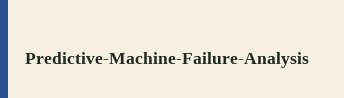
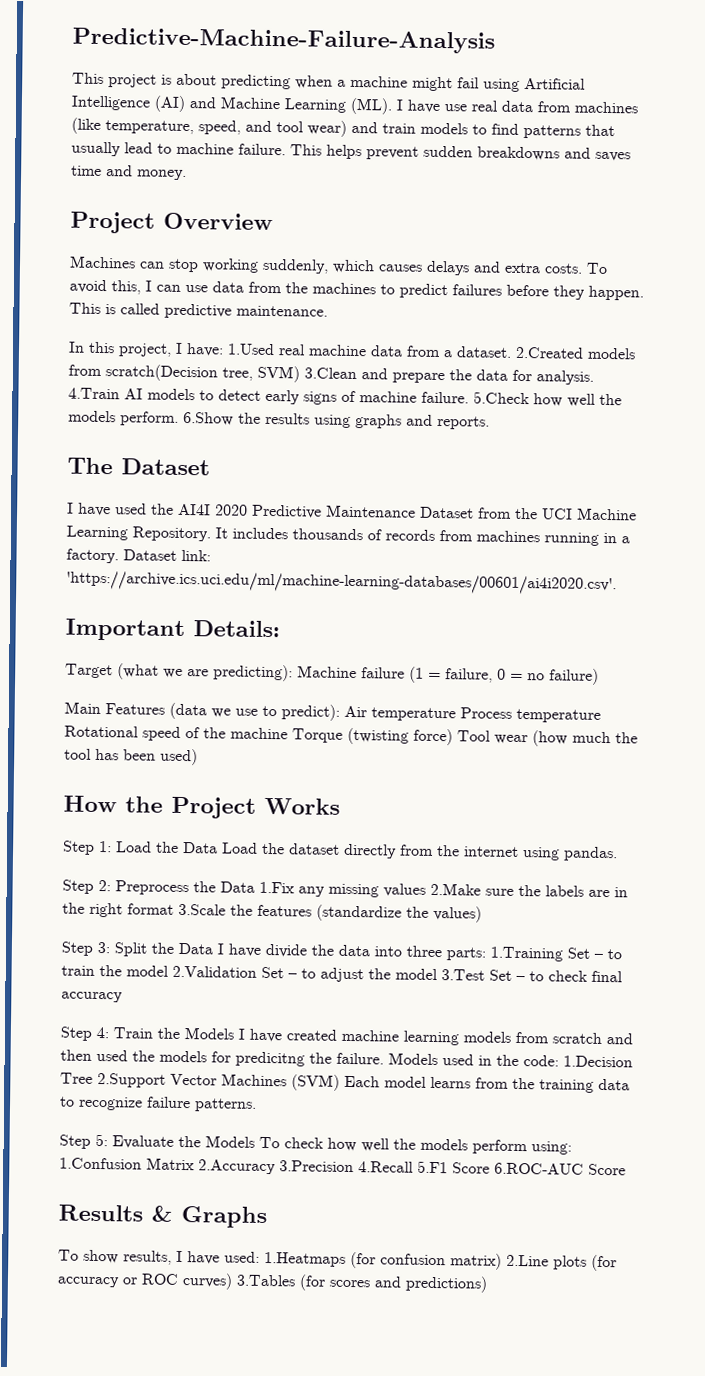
+ This project is about predicting when a machine might fail using Artificial Intelligence (AI) and Machine Learning (ML). I have use real data from machines (like temperature, speed, and tool wear) and train models to find patterns that usually lead to machine failure. This helps prevent sudden breakdowns and saves time and money.
+ Project Overview
+ Machines can stop working suddenly, which causes delays and extra costs. To avoid this, I can use data from the machines to predict failures before they happen. This is called predictive maintenance.
+ In this project, I have: 1.Used real machine data from a dataset. 2.Created models from scratch(Decision tree, SVM) 3.Clean and prepare the data for analysis. 4.Train AI models to detect early signs of machine failure. 5.Check how well the models perform. 6.Show the results using graphs and reports.
+ The Dataset
+ I have used the AI4I 2020 Predictive Maintenance Dataset from the UCI Machine Learning Repository. It includes thousands of records from machines running in a factory. Dataset link: 'https://archive.ics.uci.edu/ml/machine-learning-databases/00601/ai4i2020.csv'.
+ Important Details:
+ Target (what we are predicting): Machine failure (1 = failure, 0 = no failure)
+ Main Features (data we use to predict): Air temperature Process temperature Rotational speed of the machine Torque (twisting force) Tool wear (how much the tool has been used)
+ How the Project Works
+ Step 1: Load the Data Load the dataset directly from the internet using pandas.
+ Step 2: Preprocess the Data 1.Fix any missing values 2.Make sure the labels are in the right format 3.Scale the features (standardize the values)
+ Step 3: Split the Data I have divide the data into three parts: 1.Training Set – to train the model 2.Validation Set – to adjust the model 3.Test Set – to check final accuracy
+ Step 4: Train the Models I have created machine learning models from scratch and then used the models for predicitng the failure. Models used in the code: 1.Decision Tree 2.Support Vector Machines (SVM) Each model learns from the training data to recognize failure patterns.
+ Step 5: Evaluate the Models To check how well the models perform using: 1.Confusion Matrix 2.Accuracy 3.Precision 4.Recall 5.F1 Score 6.ROC-AUC Score
+ Results & Graphs
+ To show results, I have used: 1.Heatmaps (for confusion matrix) 2.Line plots (for accuracy or ROC curves) 3.Tables (for scores and predictions)

